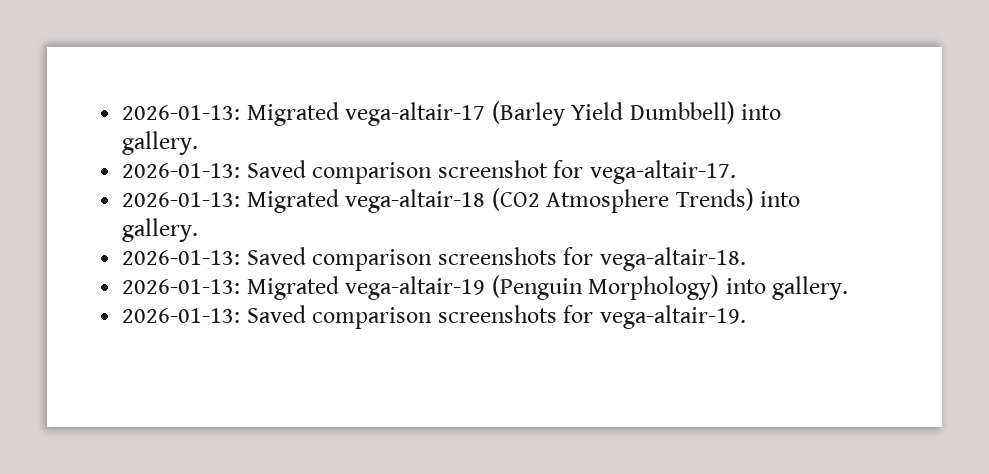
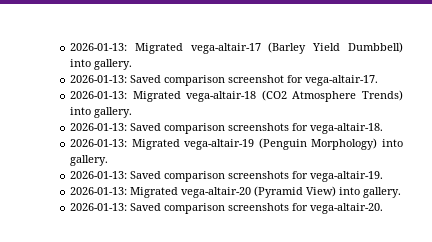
+ 2026-01-13: Migrated vega-altair-20 (Pyramid View) into gallery.
+ 2026-01-13: Saved comparison screenshots for vega-altair-20.

